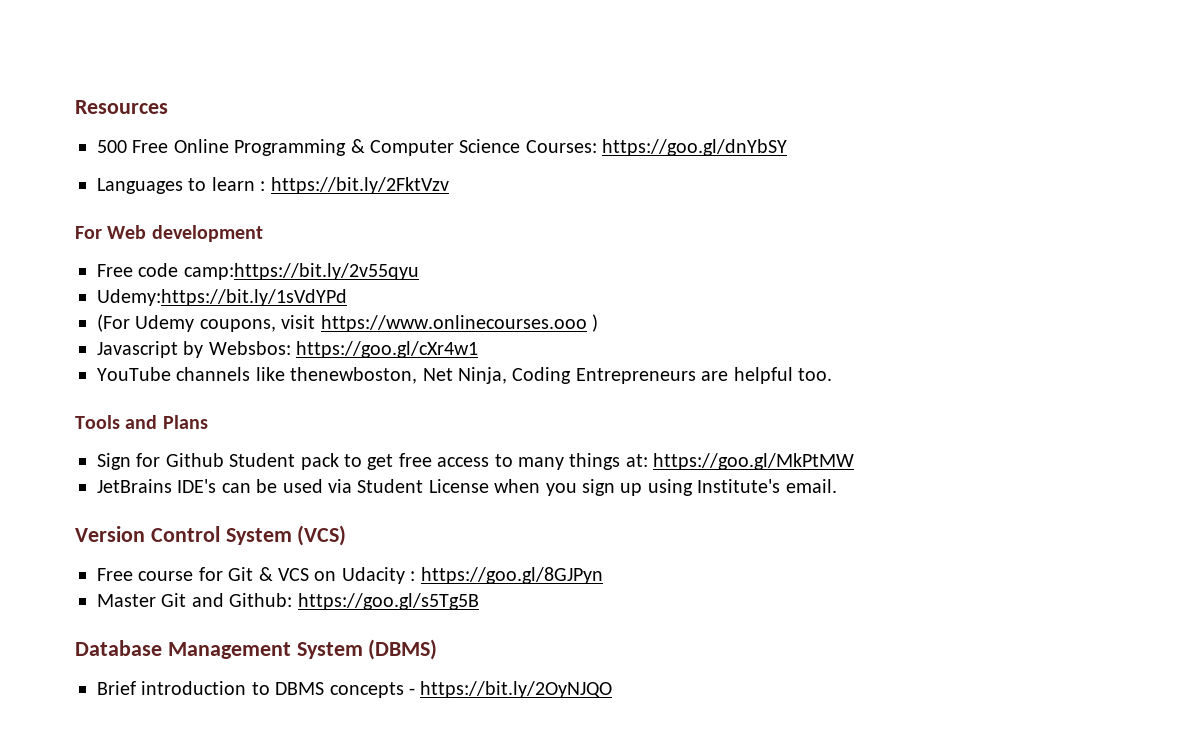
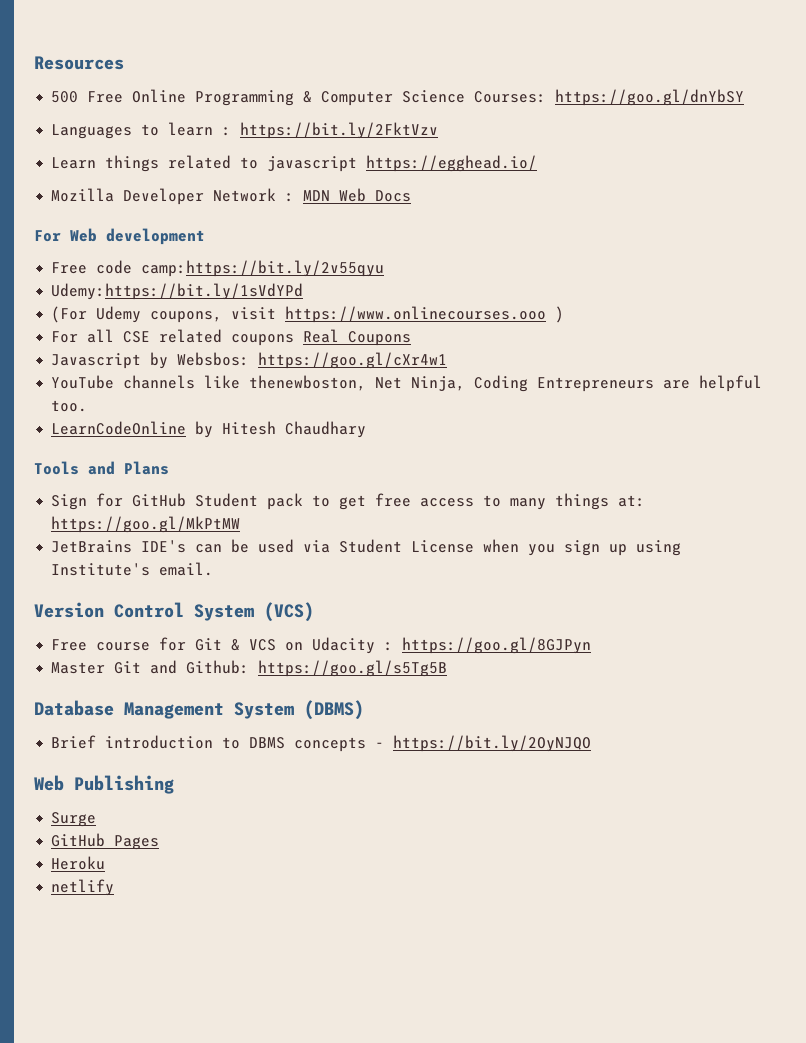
+ Learn things related to javascript https://egghead.io/
+ Mozilla Developer Network : MDN Web Docs
+ For all CSE related coupons Real Coupons
+ LearnCodeOnline by Hitesh Chaudhary
- Sign for Github Student pack to get free access to many things at: https://goo.gl/MkPtMW
+ Sign for GitHub Student pack to get free access to many things at: https://goo.gl/MkPtMW
+ Web Publishing
+ Surge
+ GitHub Pages
+ Heroku
+ netlify

